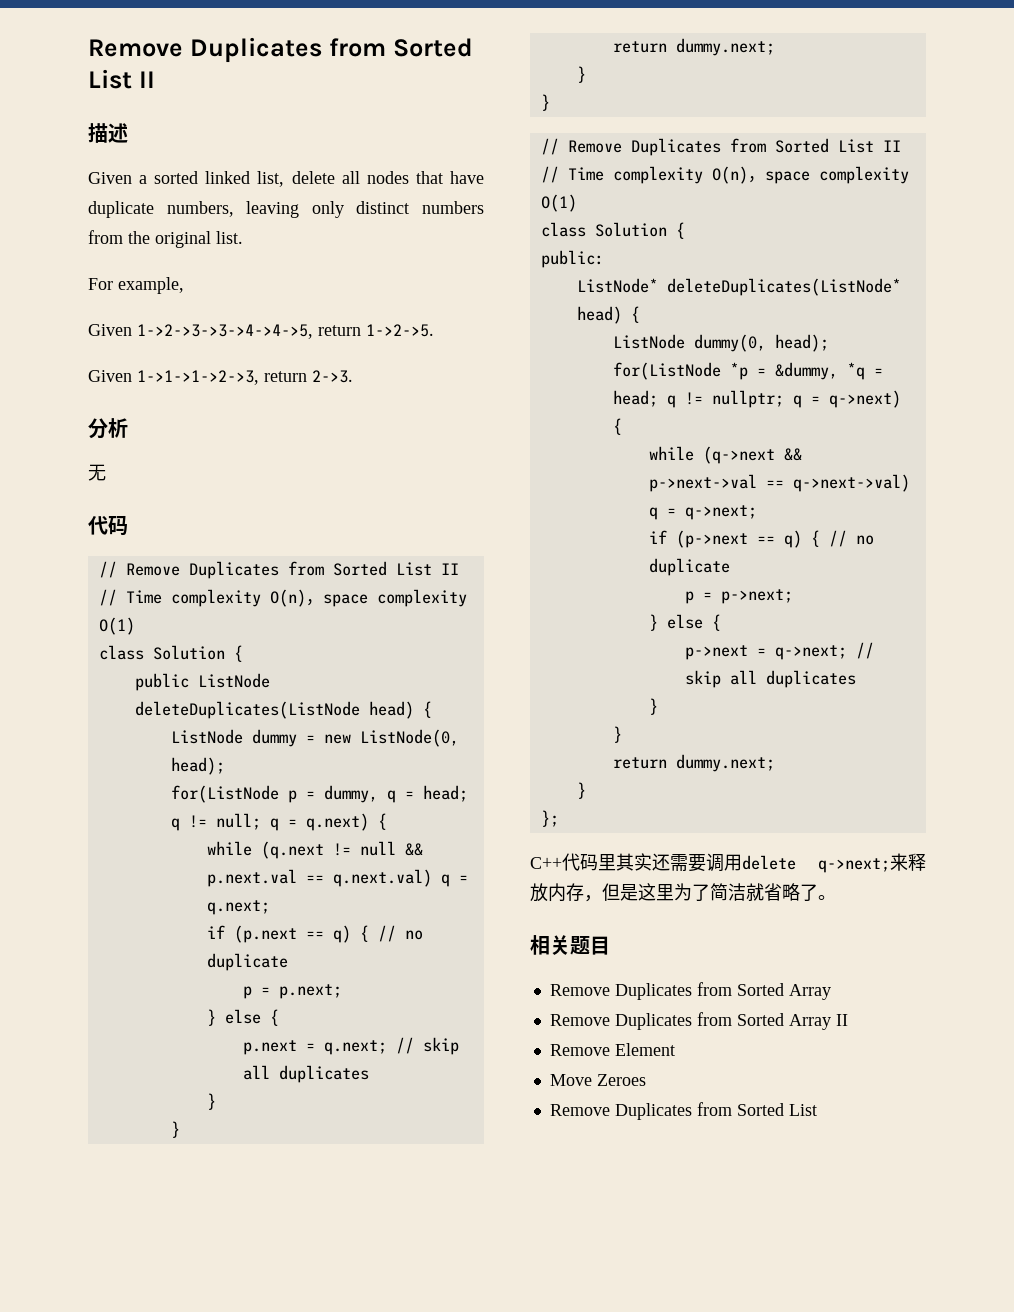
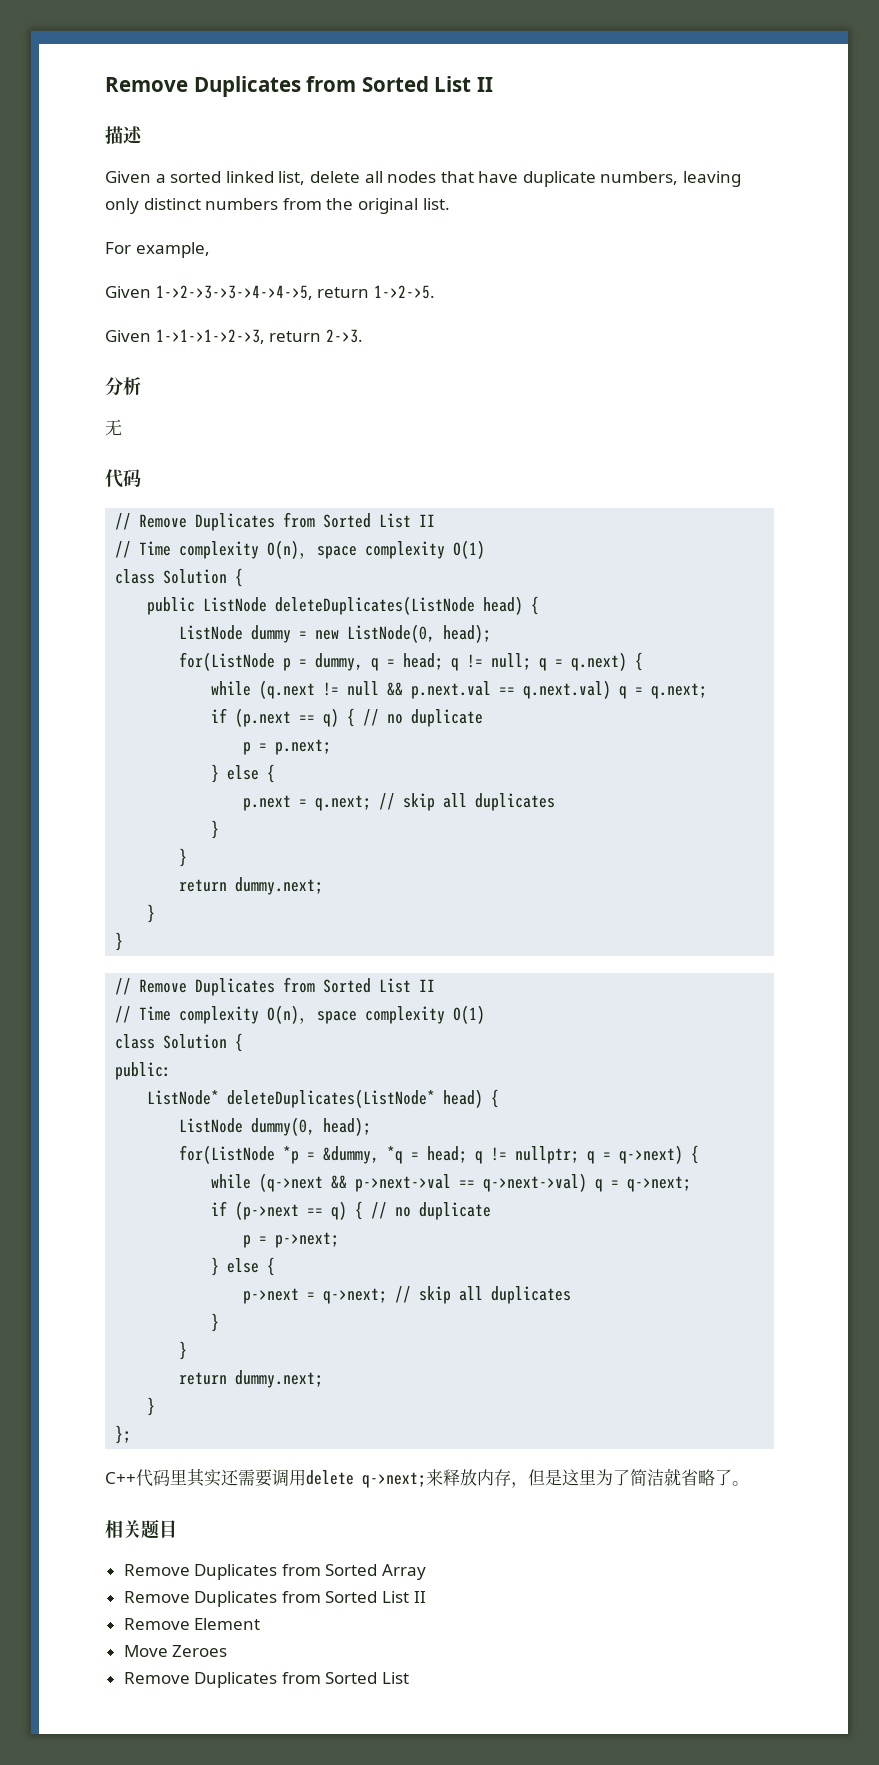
  相关题目
  Remove Duplicates from Sorted Array
- Remove Duplicates from Sorted Array II
+ Remove Duplicates from Sorted List II

